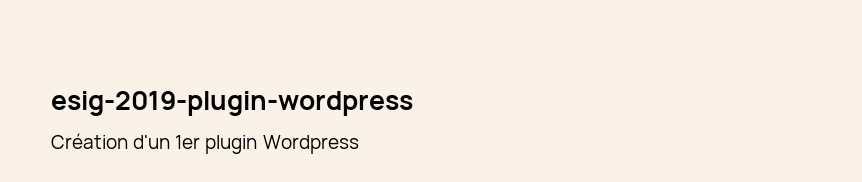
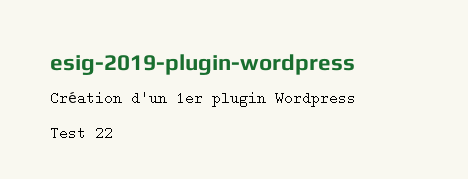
+ Test 22

